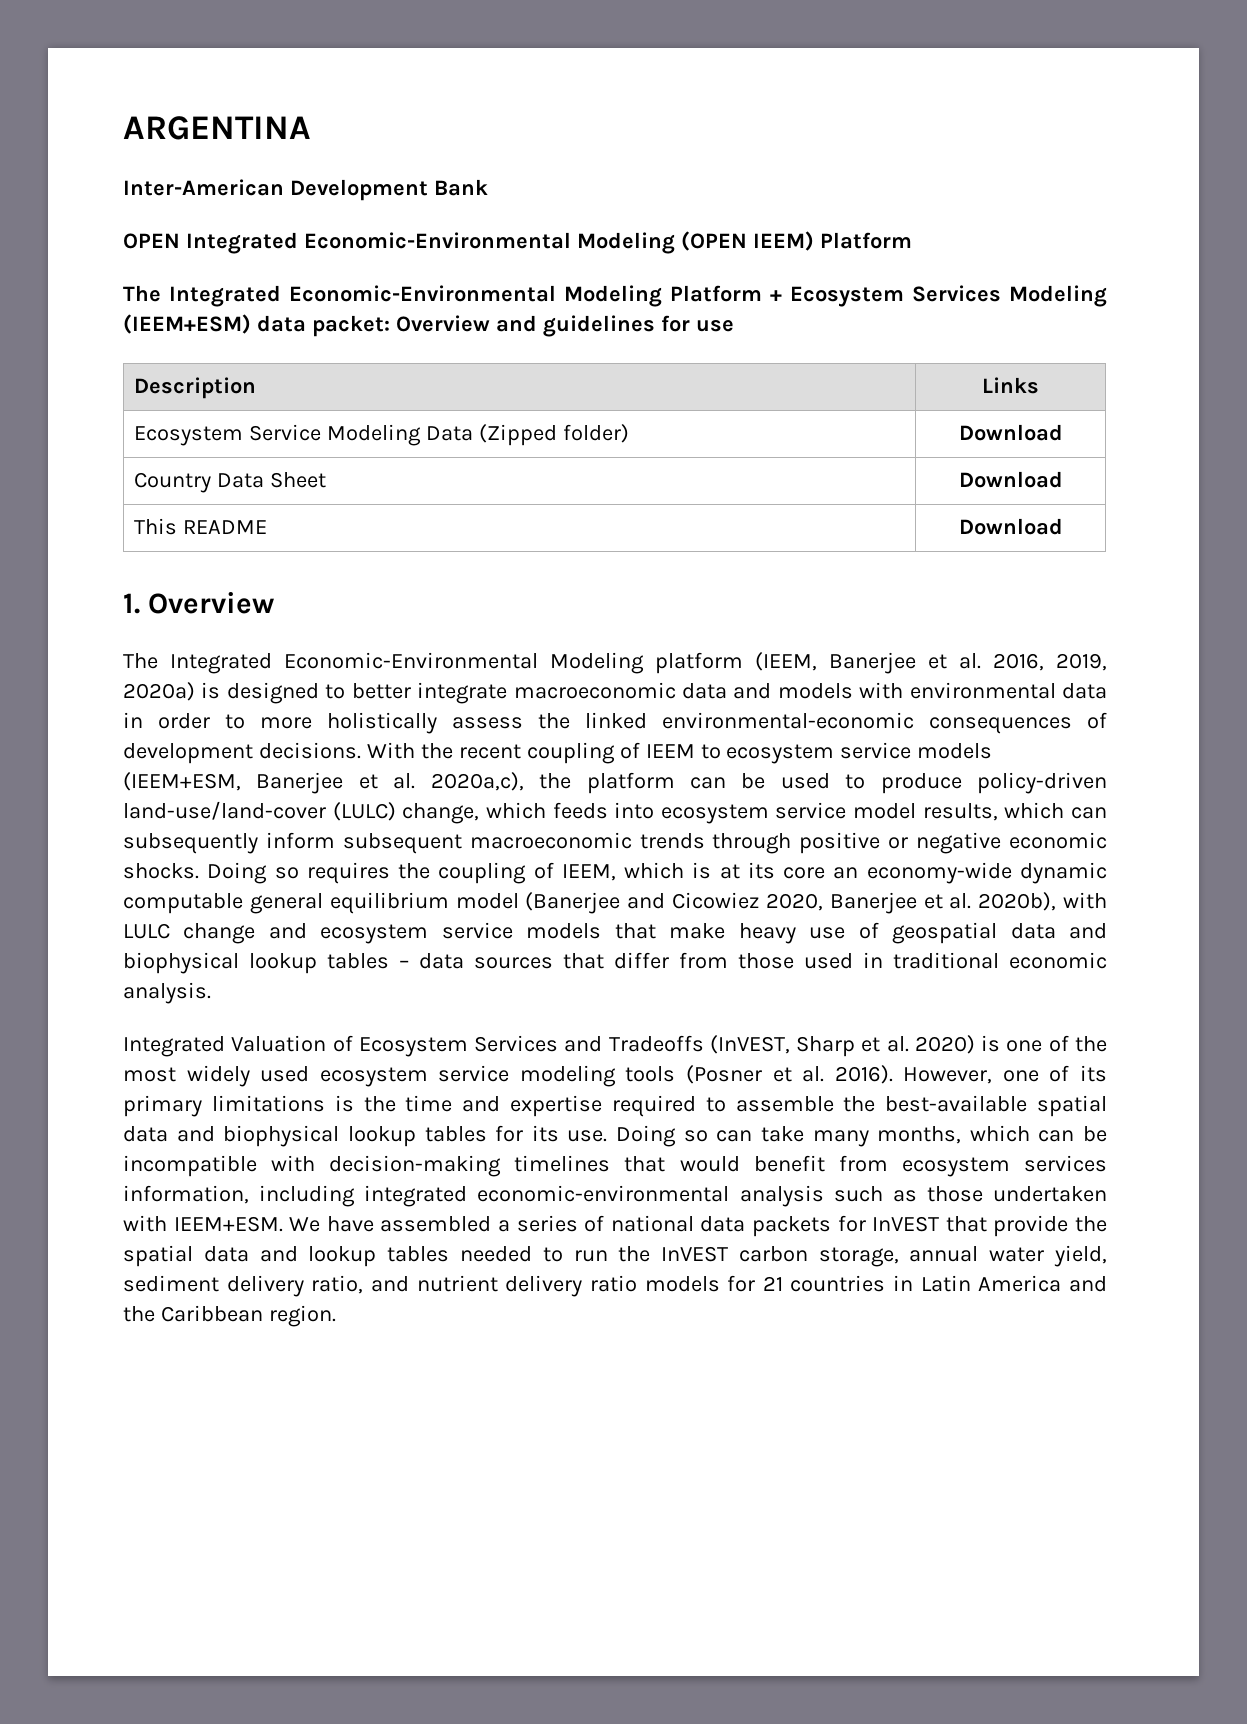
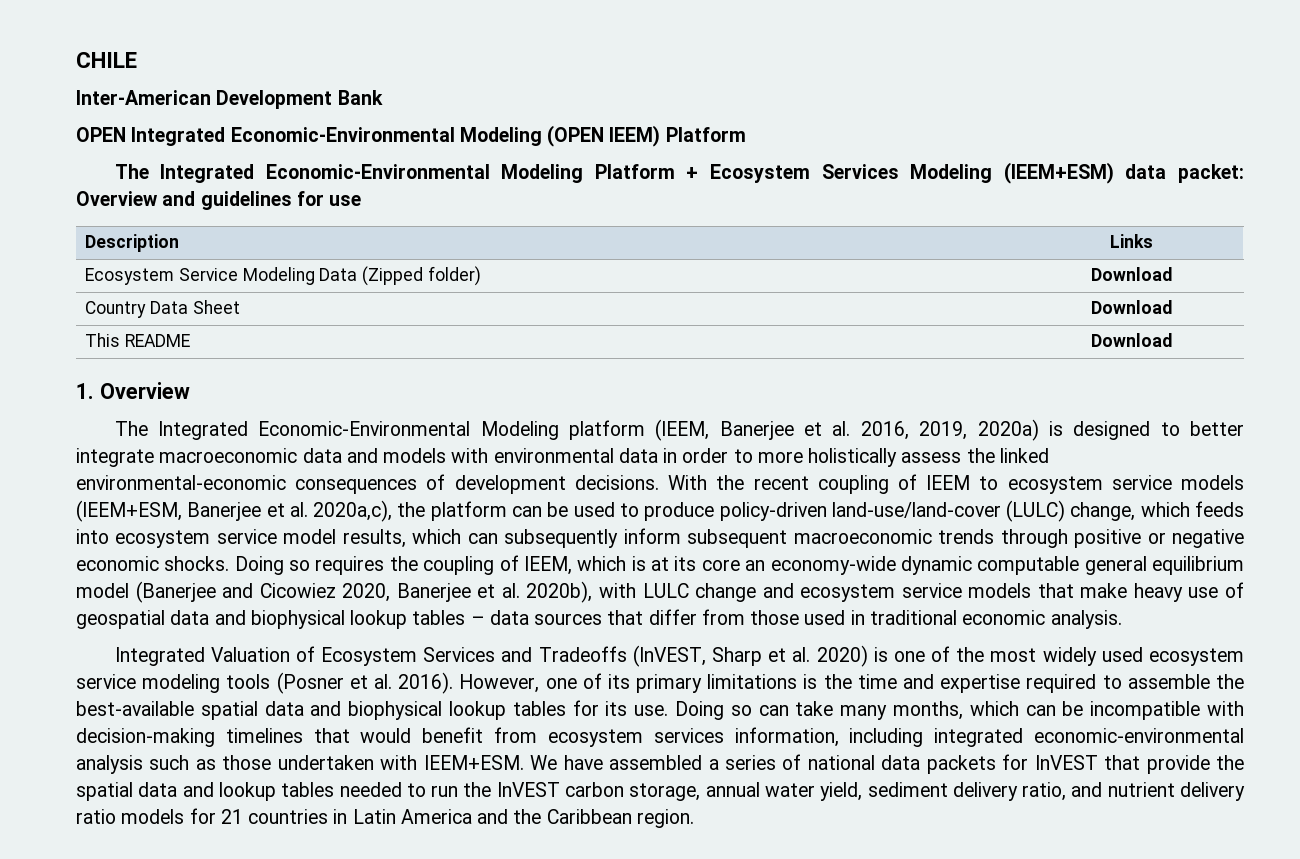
- ARGENTINA
+ CHILE

